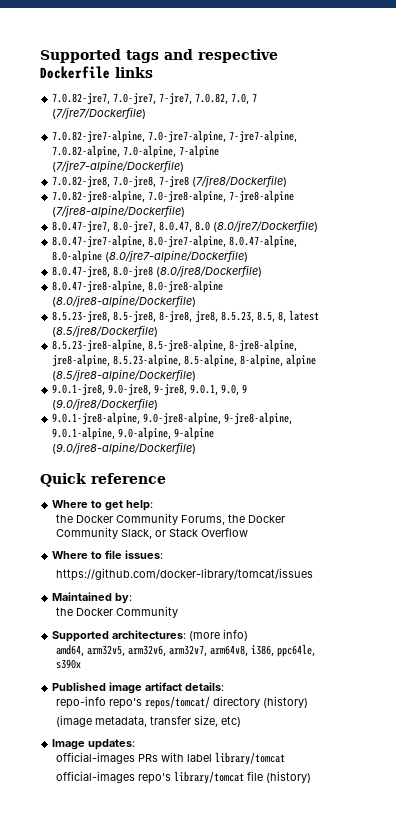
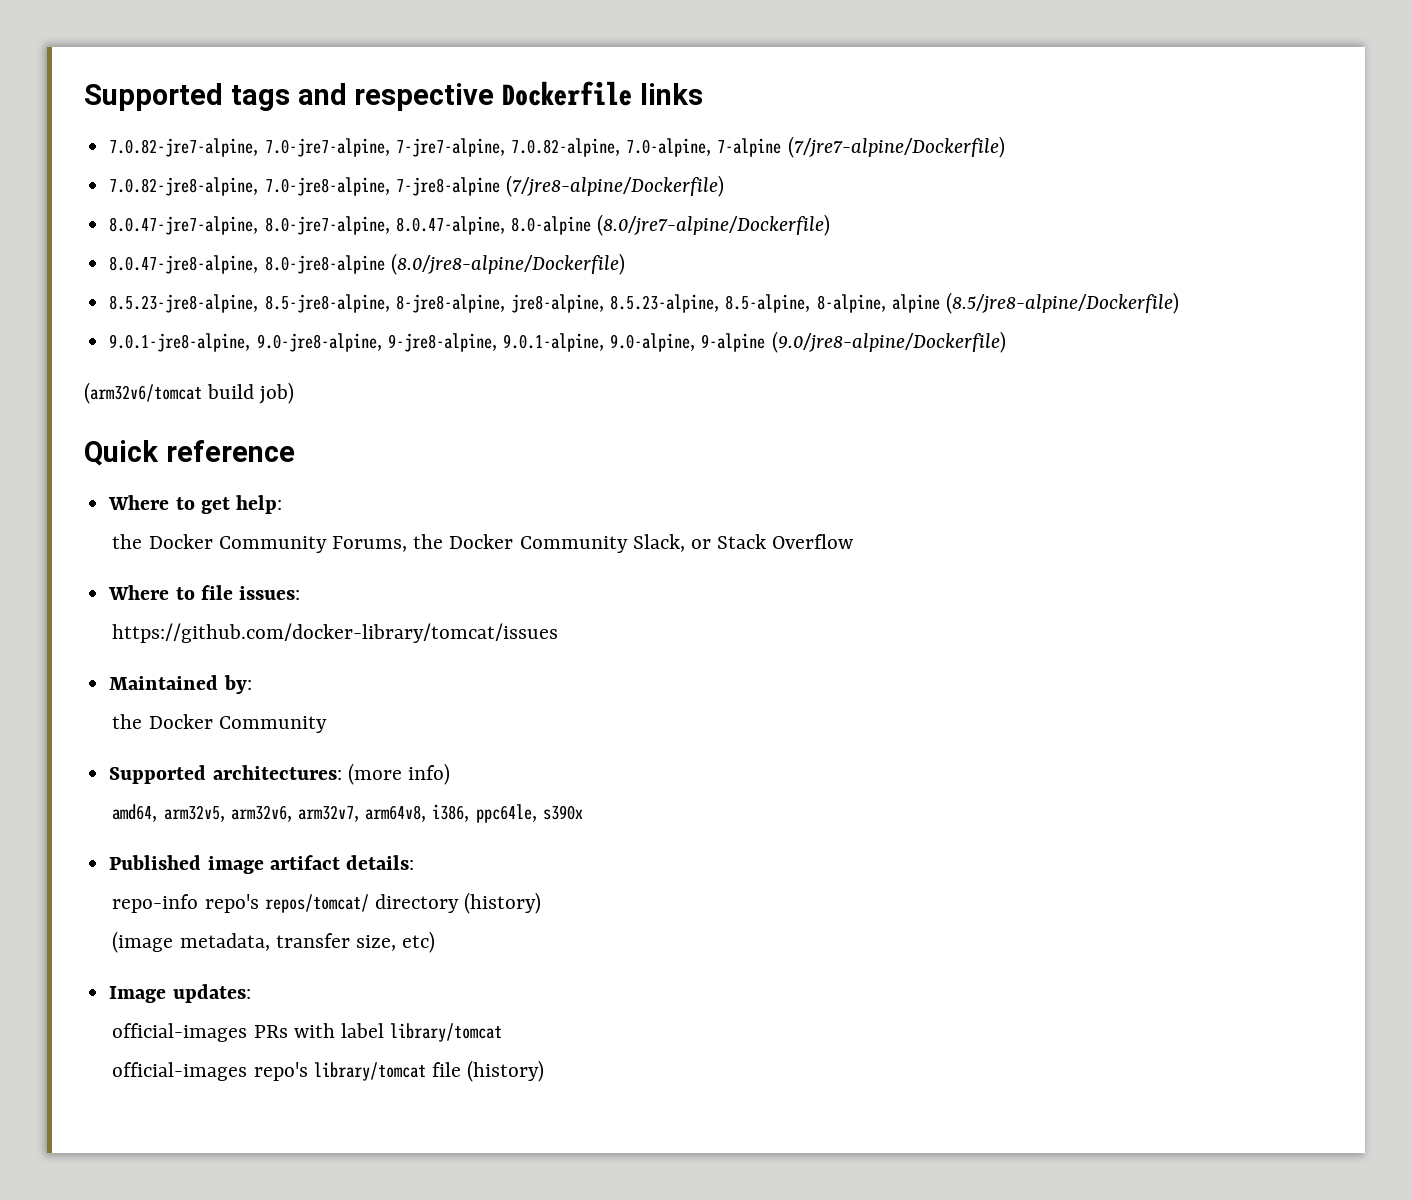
- 7.0.82-jre7, 7.0-jre7, 7-jre7, 7.0.82, 7.0, 7 (7/jre7/Dockerfile)
- 7.0.82-jre8, 7.0-jre8, 7-jre8 (7/jre8/Dockerfile)
- 8.0.47-jre7, 8.0-jre7, 8.0.47, 8.0 (8.0/jre7/Dockerfile)
- 8.0.47-jre8, 8.0-jre8 (8.0/jre8/Dockerfile)
- 8.5.23-jre8, 8.5-jre8, 8-jre8, jre8, 8.5.23, 8.5, 8, latest (8.5/jre8/Dockerfile)
- 9.0.1-jre8, 9.0-jre8, 9-jre8, 9.0.1, 9.0, 9 (9.0/jre8/Dockerfile)
+ (arm32v6/tomcat build job)

